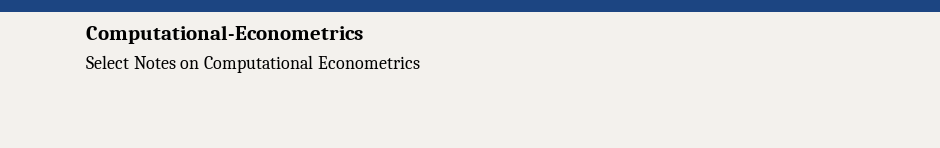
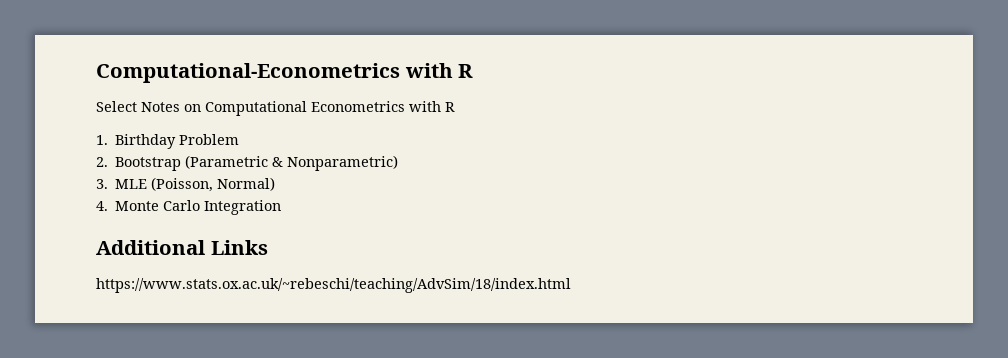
- Computational-Econometrics
+ Computational-Econometrics with R
- Select Notes on Computational Econometrics
+ Select Notes on Computational Econometrics with R
+ 1. Birthday Problem
+ 2. Bootstrap (Parametric & Nonparametric)
+ 3. MLE (Poisson, Normal)
+ 4. Monte Carlo Integration
+ Additional Links
+ https://www.stats.ox.ac.uk/~rebeschi/teaching/AdvSim/18/index.html

